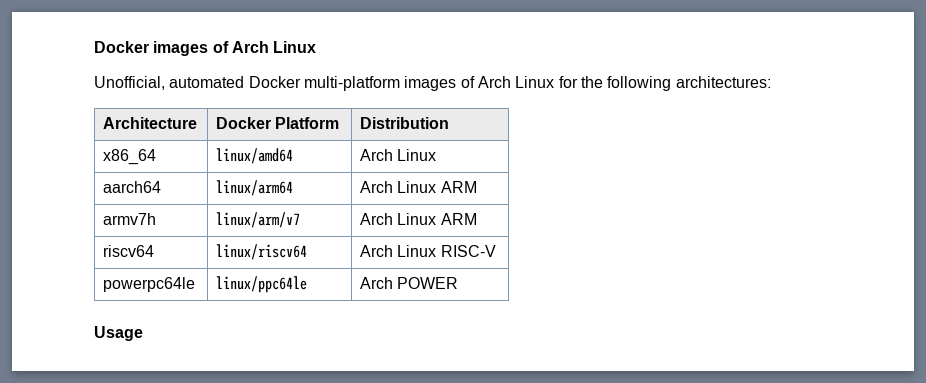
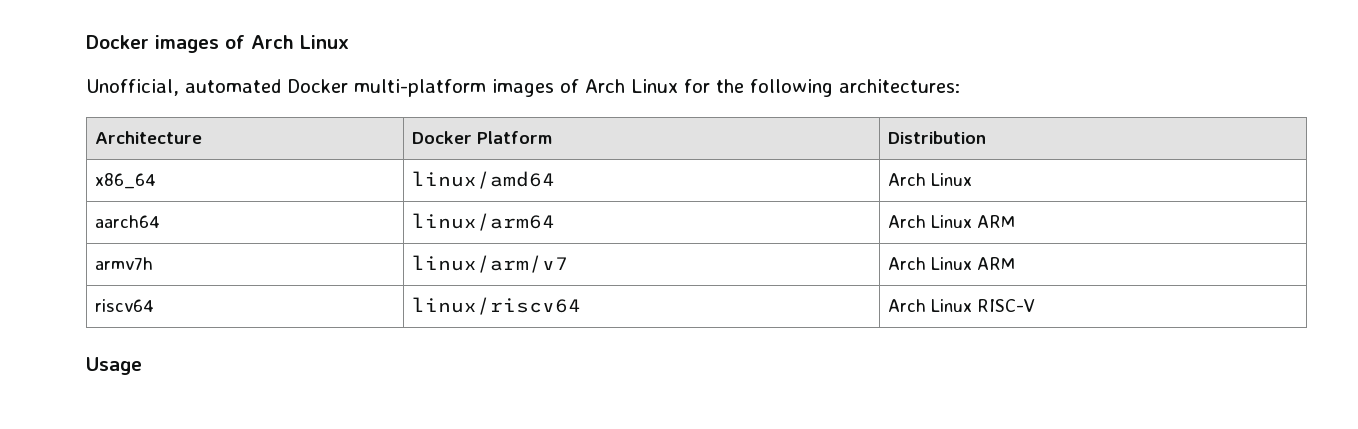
- powerpc64le | linux/ppc64le | Arch POWER

